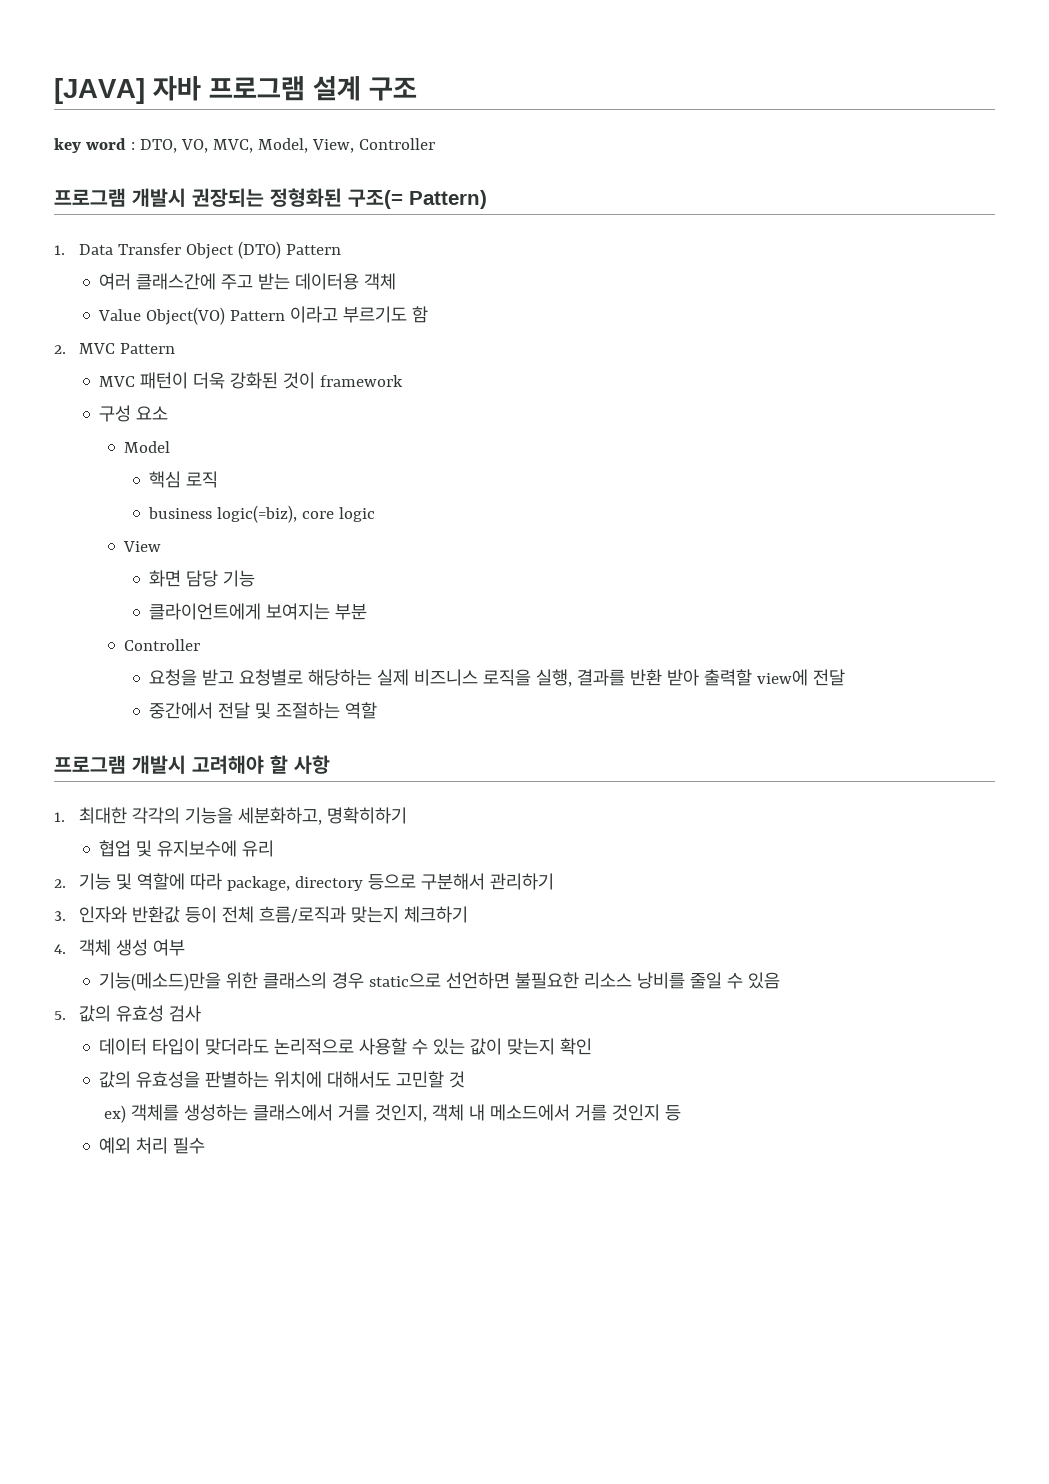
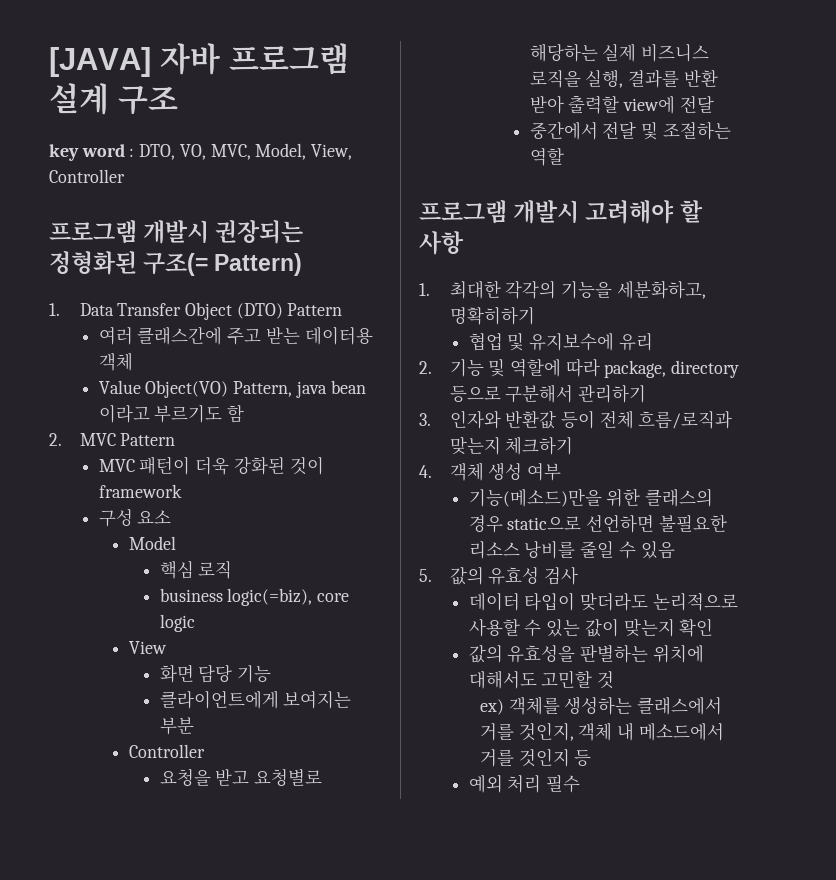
- Value Object(VO) Pattern 이라고 부르기도 함
+ Value Object(VO) Pattern, java bean 이라고 부르기도 함

